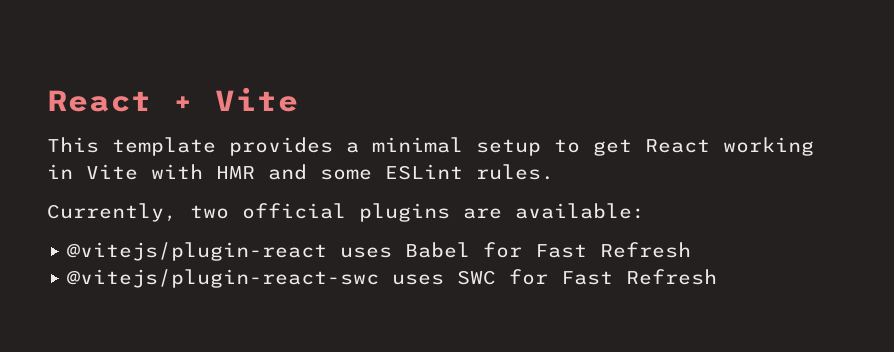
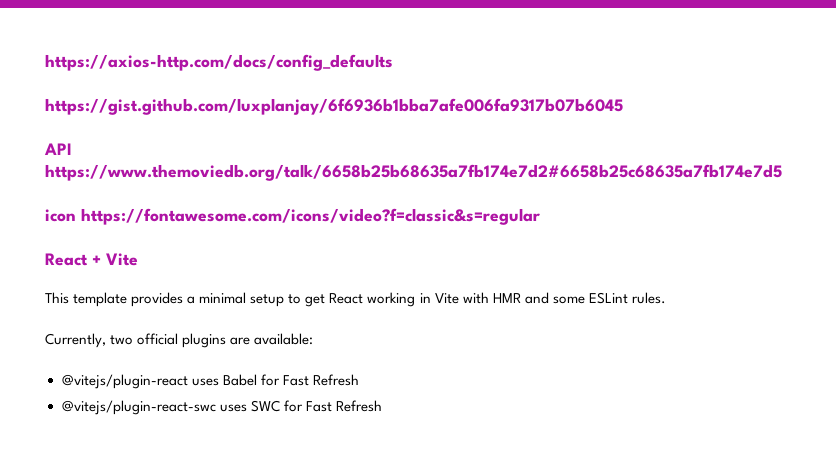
+ https://axios-http.com/docs/config_defaults
+ https://gist.github.com/luxplanjay/6f6936b1bba7afe006fa9317b07b6045
+ API https://www.themoviedb.org/talk/6658b25b68635a7fb174e7d2#6658b25c68635a7fb174e7d5
+ icon https://fontawesome.com/icons/video?f=classic&s=regular

